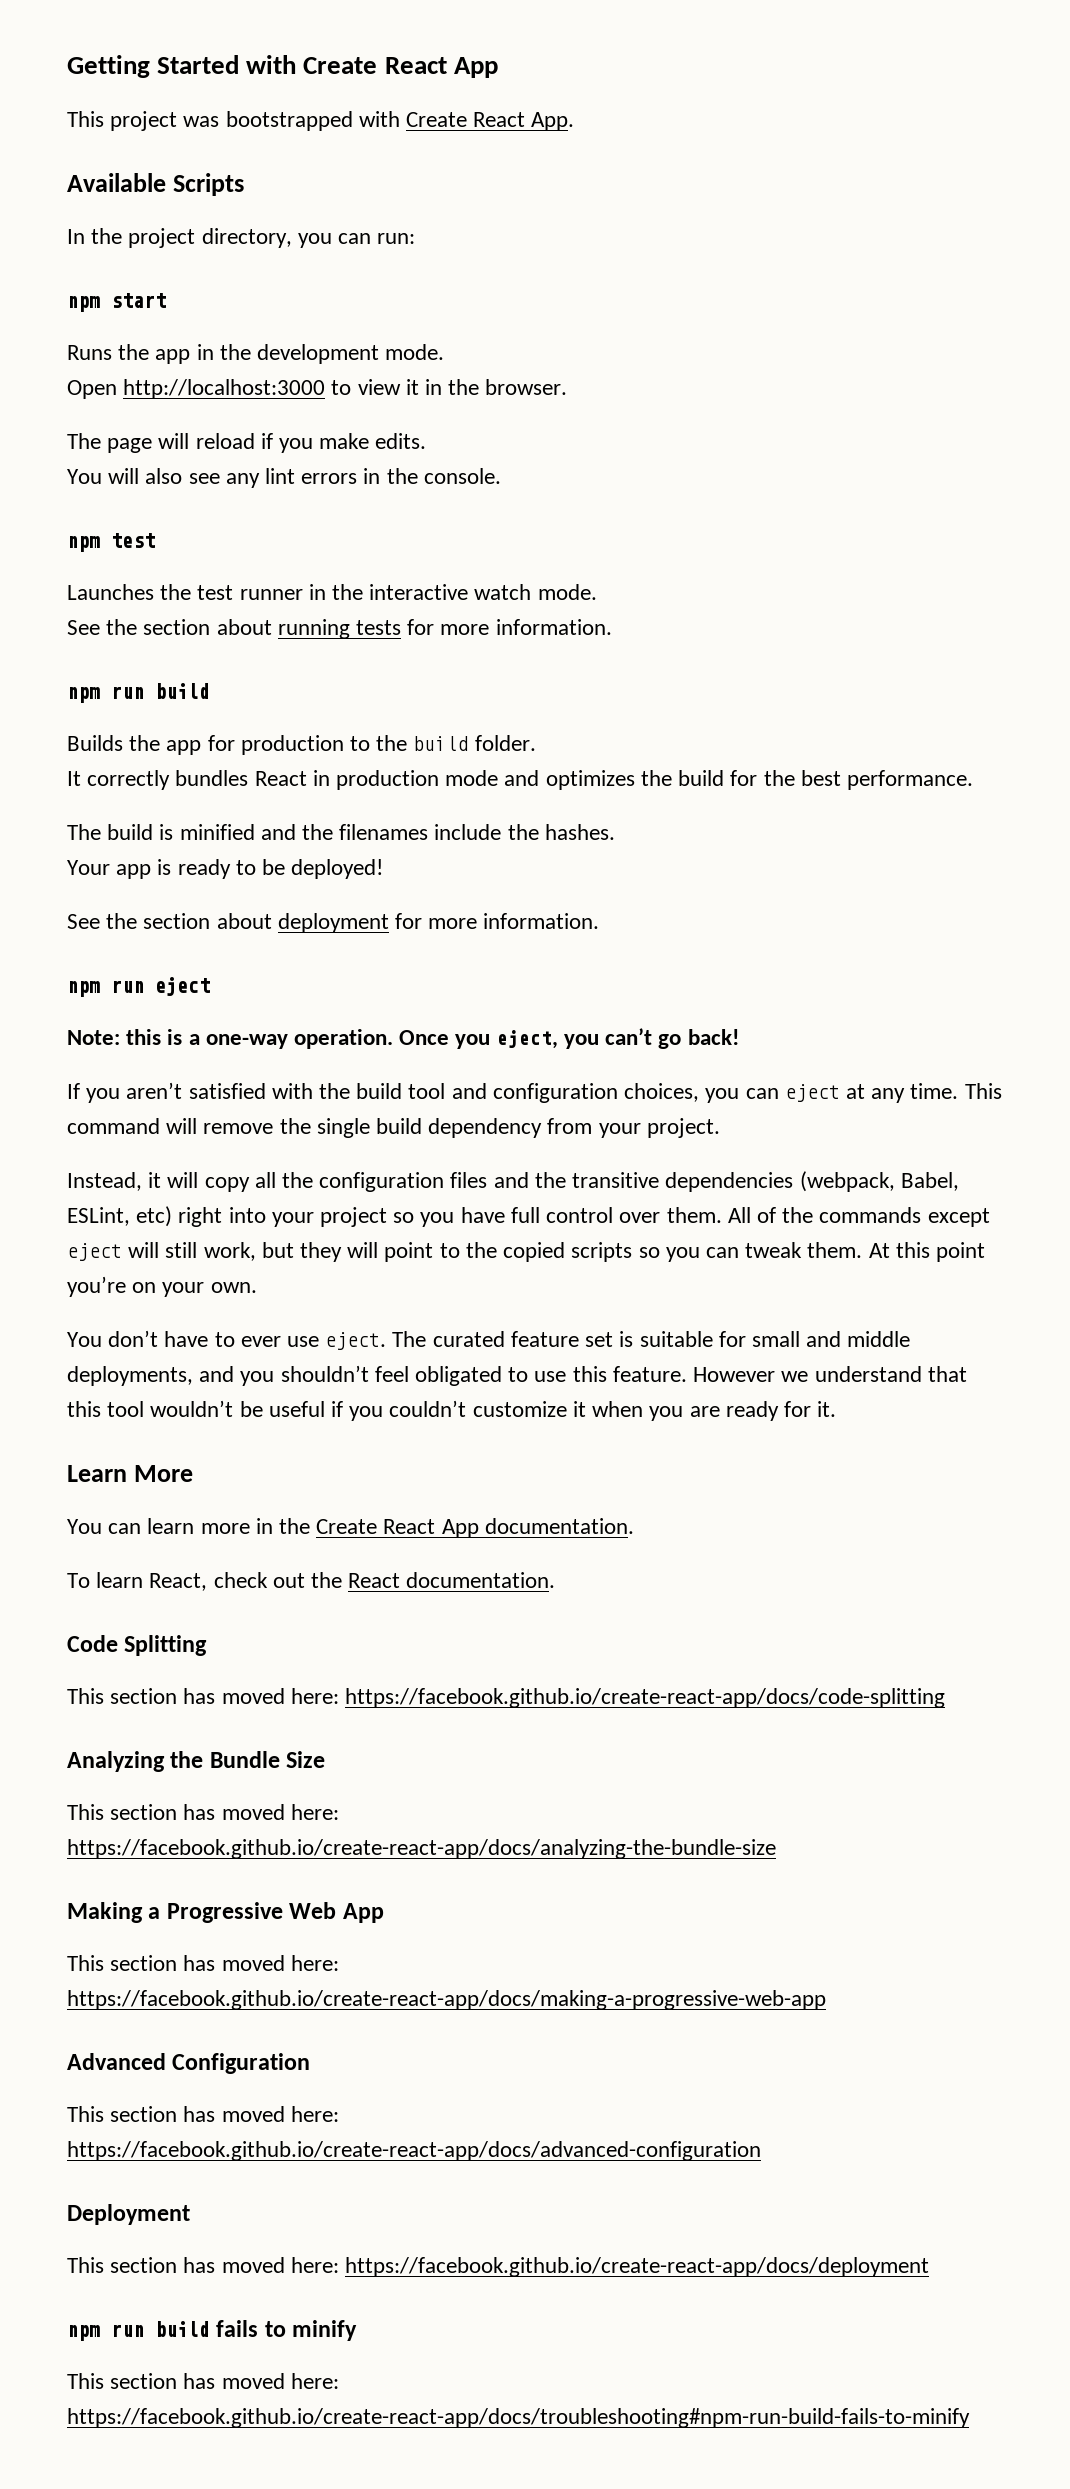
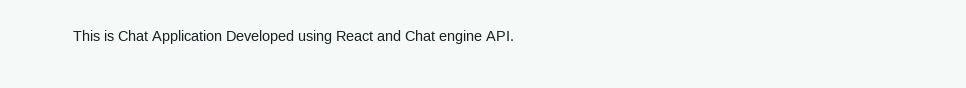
- Getting Started with Create React App
- This project was bootstrapped with Create React App.
- Available Scripts
- In the project directory, you can run:
- npm start
- Runs the app in the development mode.
- Open http://localhost:3000 to view it in the browser.
- The page will reload if you make edits.
- You will also see any lint errors in the console.
- npm test
- Launches the test runner in the interactive watch mode.
- See the section about running tests for more information.
- npm run build
- Builds the app for production to the build folder.
- It correctly bundles React in production mode and optimizes the build for the best performance.
- The build is minified and the filenames include the hashes.
- Your app is ready to be deployed!
- See the section about deployment for more information.
- npm run eject
- Note: this is a one-way operation. Once you eject, you can’t go back!
- If you aren’t satisfied with the build tool and configuration choices, you can eject at any time. This command will remove the single build dependency from your project.
- Instead, it will copy all the configuration files and the transitive dependencies (webpack, Babel, ESLint, etc) right into your project so you have full control over them. All of the commands except eject will still work, but they will point to the copied scripts so you can tweak them. At this point you’re on your own.
- You don’t have to ever use eject. The curated feature set is suitable for small and middle deployments, and you shouldn’t feel obligated to use this feature. However we understand that this tool wouldn’t be useful if you couldn’t customize it when you are ready for it.
- Learn More
- You can learn more in the Create React App documentation.
- To learn React, check out the React documentation.
- Code Splitting
- This section has moved here: https://facebook.github.io/create-react-app/docs/code-splitting
- Analyzing the Bundle Size
- This section has moved here: https://facebook.github.io/create-react-app/docs/analyzing-the-bundle-size
- Making a Progressive Web App
- This section has moved here: https://facebook.github.io/create-react-app/docs/making-a-progressive-web-app
- Advanced Configuration
- This section has moved here: https://facebook.github.io/create-react-app/docs/advanced-configuration
- Deployment
- This section has moved here: https://facebook.github.io/create-react-app/docs/deployment
- npm run build fails to minify
- This section has moved here: https://facebook.github.io/create-react-app/docs/troubleshooting#npm-run-build-fails-to-minify
+ This is Chat Application Developed using React and Chat engine API.

